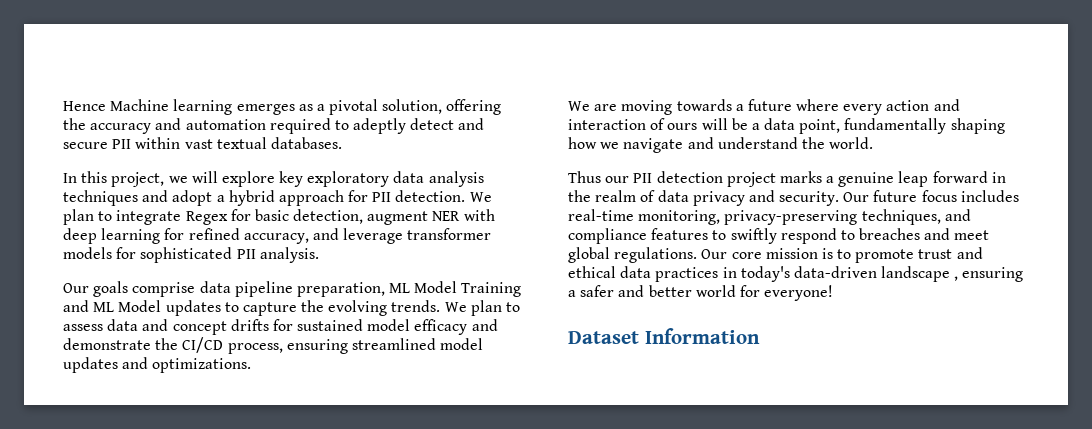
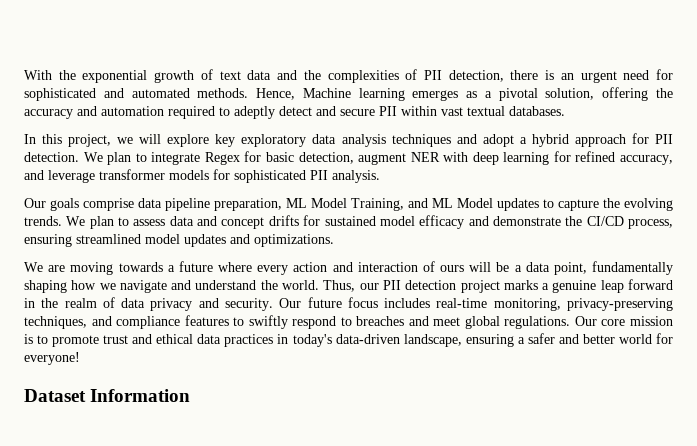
- Hence Machine learning emerges as a pivotal solution, offering the accuracy and automation required to adeptly detect and secure PII within vast textual databases.
+ With the exponential growth of text data and the complexities of PII detection, there is an urgent need for sophisticated and automated methods. Hence, Machine learning emerges as a pivotal solution, offering the accuracy and automation required to adeptly detect and secure PII within vast textual databases.
- Our goals comprise data pipeline preparation, ML Model Training and ML Model updates to capture the evolving trends.
+ Our goals comprise data pipeline preparation, ML Model Training, and ML Model updates to capture the evolving trends.
- We are moving towards a future where every action and interaction of ours will be a data point, fundamentally shaping how we navigate and understand the world.
- Thus our PII detection project marks a genuine leap forward in the realm of data privacy and security.
+ We are moving towards a future where every action and interaction of ours will be a data point, fundamentally shaping how we navigate and understand the world. Thus, our PII detection project marks a genuine leap forward in the realm of data privacy and security.
- Our core mission is to promote trust and ethical data practices in today's data-driven landscape , ensuring a safer and better world for everyone!
+ Our core mission is to promote trust and ethical data practices in today's data-driven landscape, ensuring a safer and better world for everyone!

